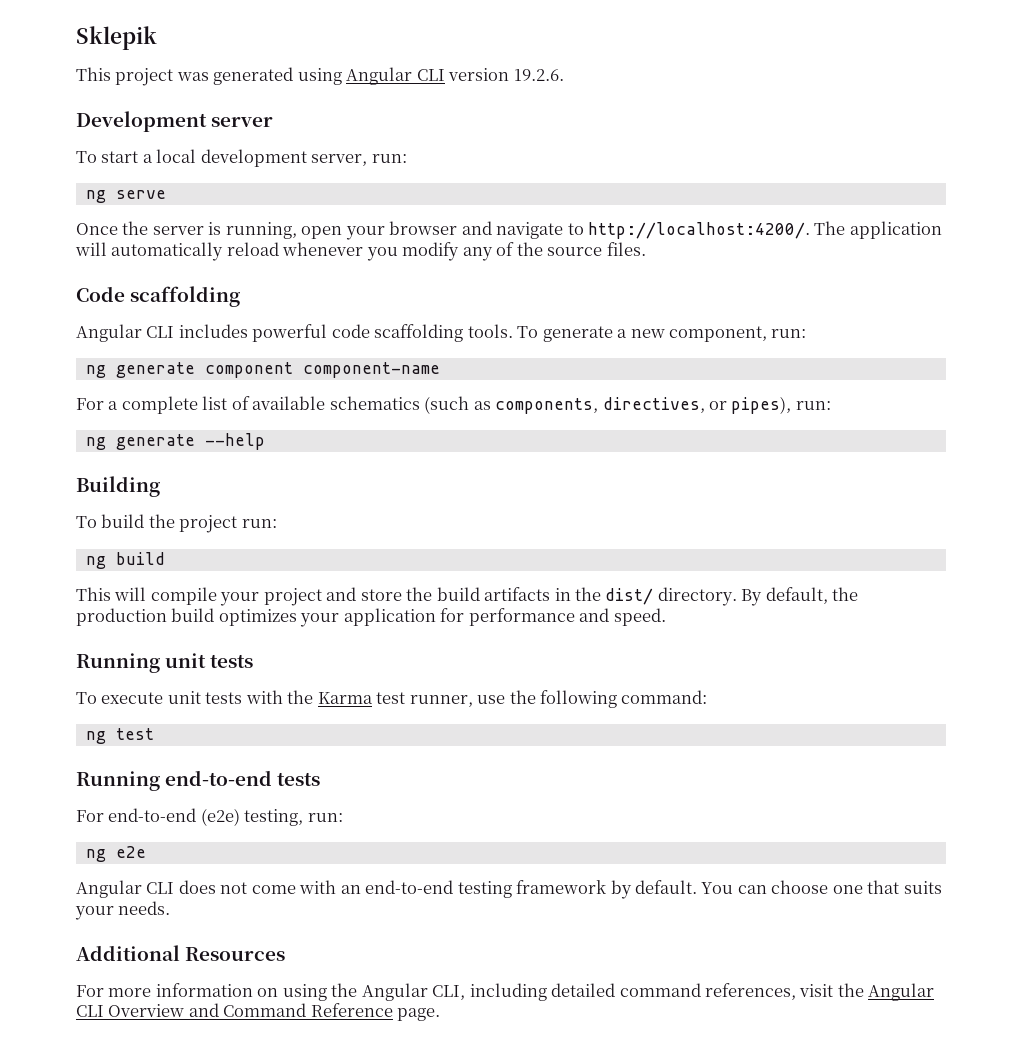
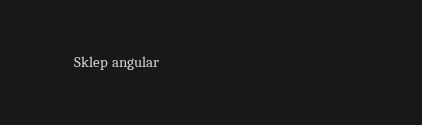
- Sklepik
- This project was generated using Angular CLI version 19.2.6.
- Development server
- To start a local development server, run:
- ng serve
- Once the server is running, open your browser and navigate to http://localhost:4200/. The application will automatically reload whenever you modify any of the source files.
- Code scaffolding
- Angular CLI includes powerful code scaffolding tools. To generate a new component, run:
- ng generate component component-name
- For a complete list of available schematics (such as components, directives, or pipes), run:
- ng generate --help
- Building
- To build the project run:
- ng build
- This will compile your project and store the build artifacts in the dist/ directory. By default, the production build optimizes your application for performance and speed.
- Running unit tests
- To execute unit tests with the Karma test runner, use the following command:
- ng test
- Running end-to-end tests
- For end-to-end (e2e) testing, run:
- ng e2e
- Angular CLI does not come with an end-to-end testing framework by default. You can choose one that suits your needs.
- Additional Resources
- For more information on using the Angular CLI, including detailed command references, visit the Angular CLI Overview and Command Reference page.
+ Sklep angular

